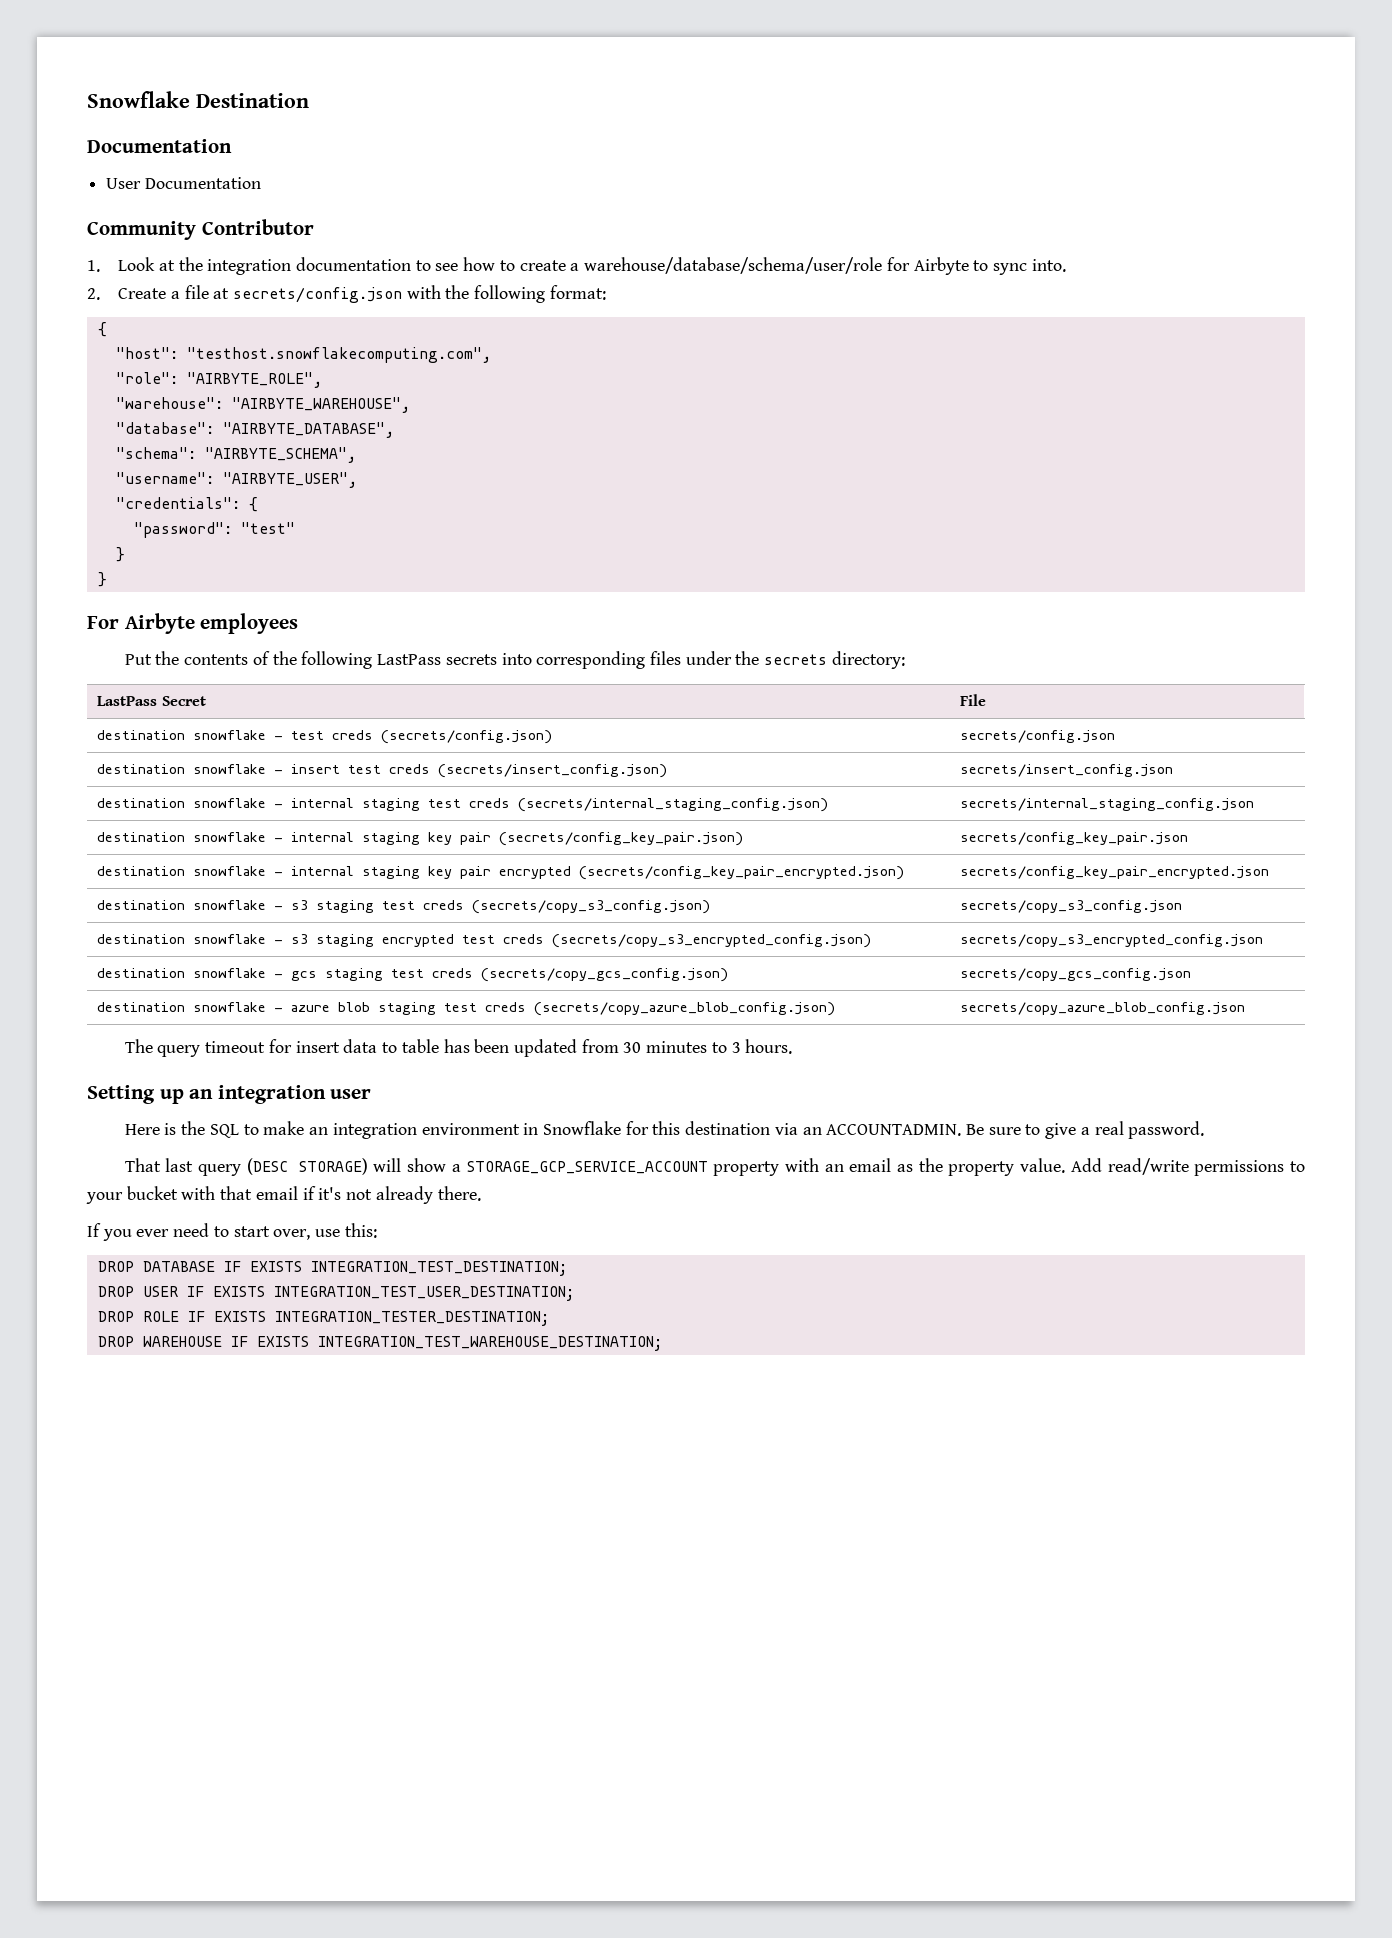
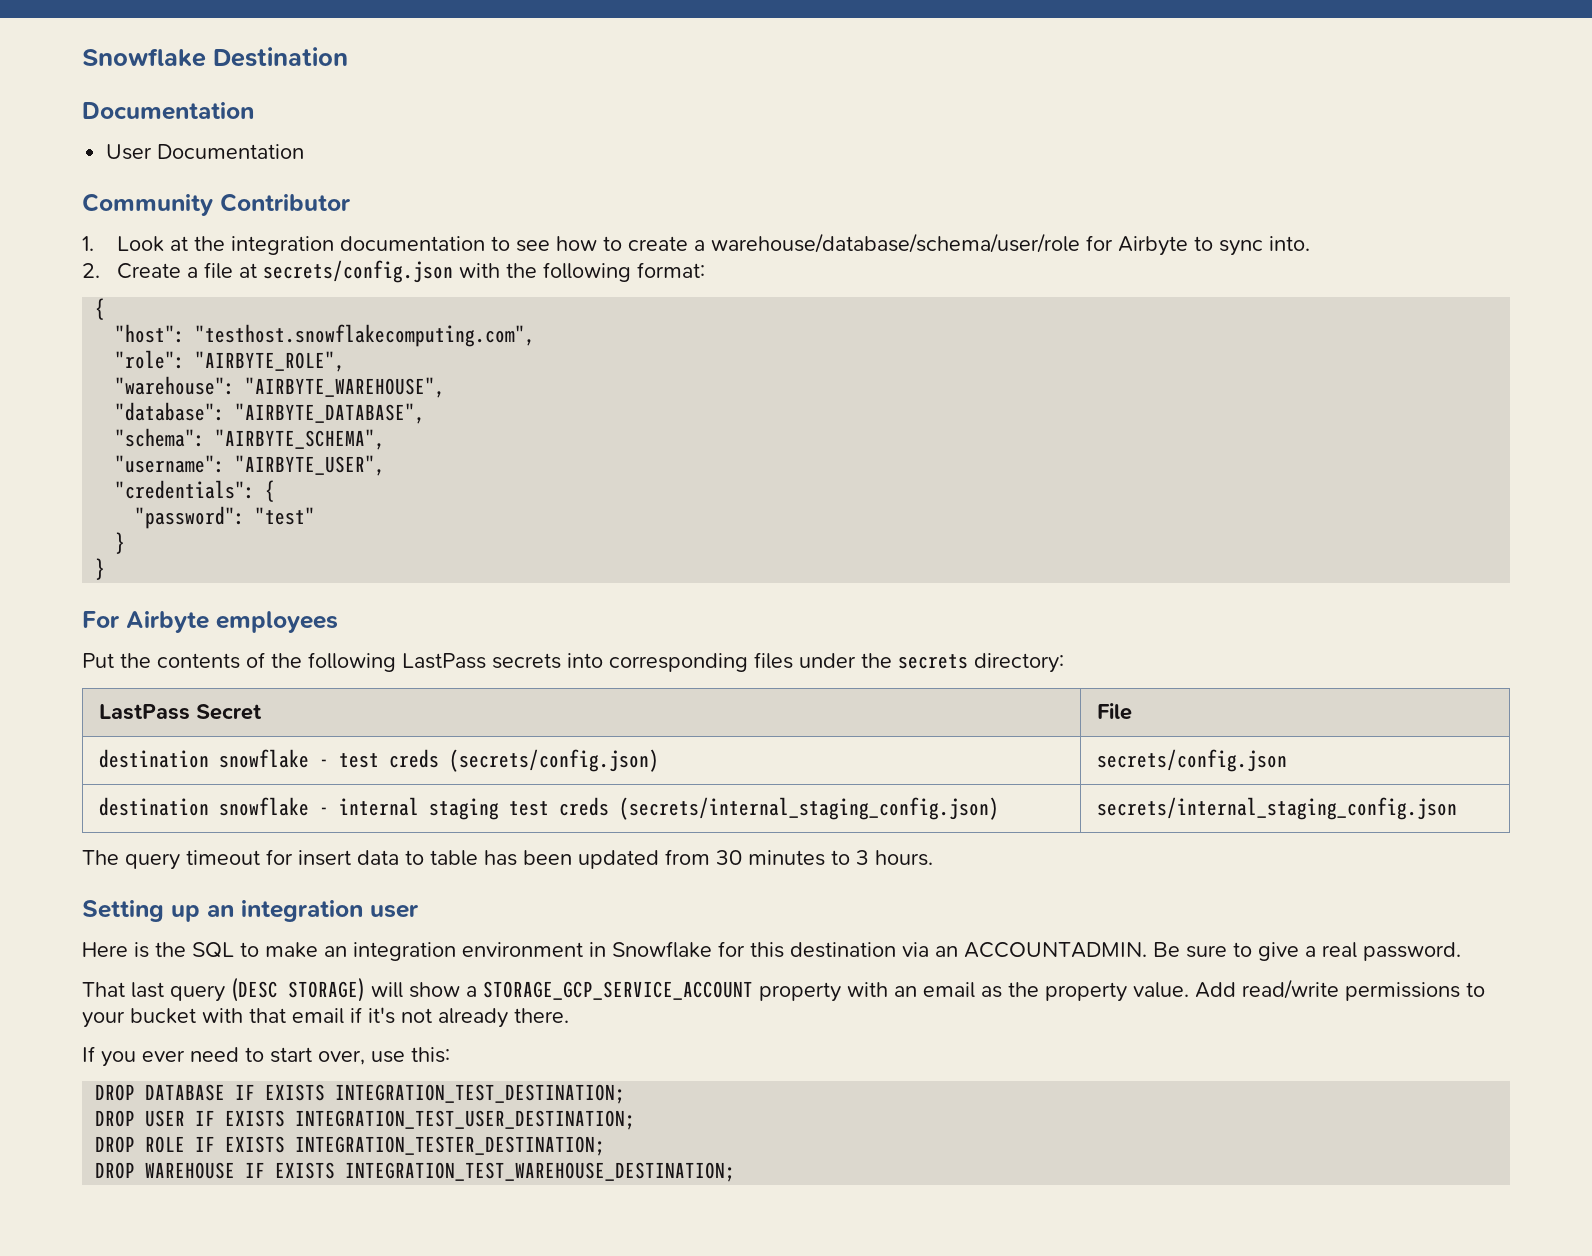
- destination snowflake - insert test creds (secrets/insert_config.json) | secrets/insert_config.json
- destination snowflake - internal staging key pair (secrets/config_key_pair.json) | secrets/config_key_pair.json
- destination snowflake - internal staging key pair encrypted (secrets/config_key_pair_encrypted.json) | secrets/config_key_pair_encrypted.json
- destination snowflake - s3 staging test creds (secrets/copy_s3_config.json) | secrets/copy_s3_config.json
- destination snowflake - s3 staging encrypted test creds (secrets/copy_s3_encrypted_config.json) | secrets/copy_s3_encrypted_config.json
- destination snowflake - gcs staging test creds (secrets/copy_gcs_config.json) | secrets/copy_gcs_config.json
- destination snowflake - azure blob staging test creds (secrets/copy_azure_blob_config.json) | secrets/copy_azure_blob_config.json

